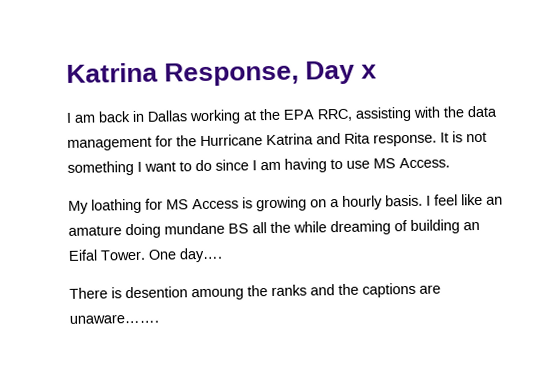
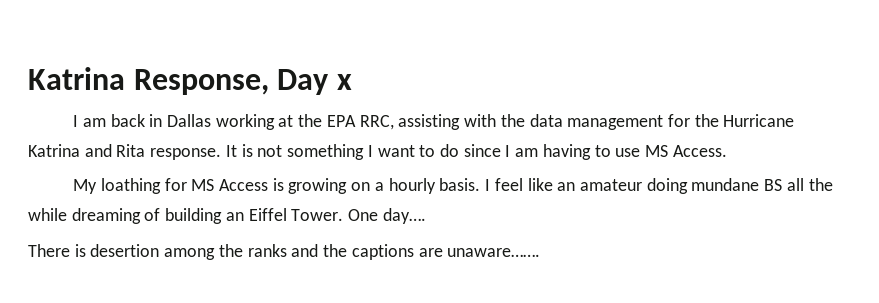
- I feel like an amature doing mundane BS all the while dreaming of building an Eifal Tower.
+ I feel like an amateur doing mundane BS all the while dreaming of building an Eiffel Tower.
- There is desention amoung the ranks and the captions are unaware…….
+ There is desertion among the ranks and the captions are unaware…….

